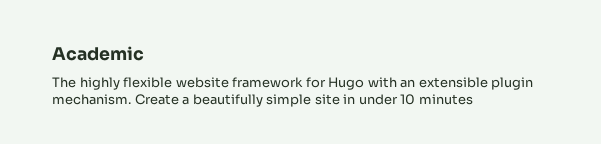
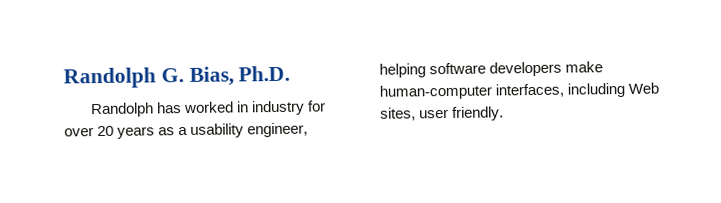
- Academic
- The highly flexible website framework for Hugo with an extensible plugin mechanism. Create a beautifully simple site in under 10 minutes
+ Randolph G. Bias, Ph.D.
+ Randolph has worked in industry for over 20 years as a usability engineer, helping software developers make human-computer interfaces, including Web sites, user friendly.

